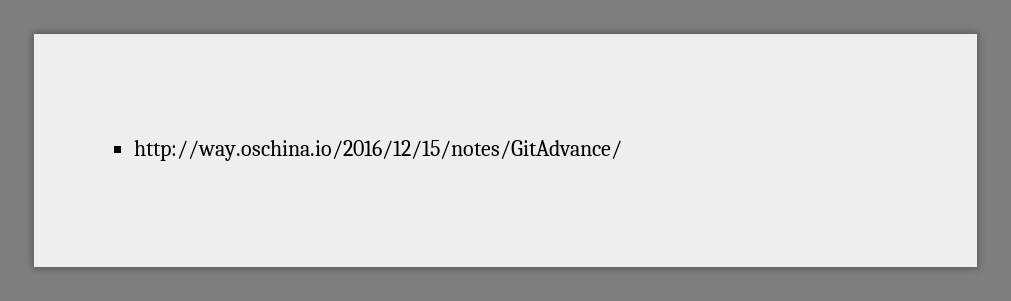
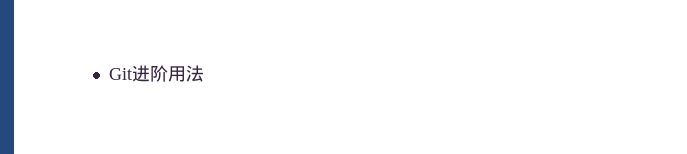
- http://way.oschina.io/2016/12/15/notes/GitAdvance/
+ Git进阶用法

